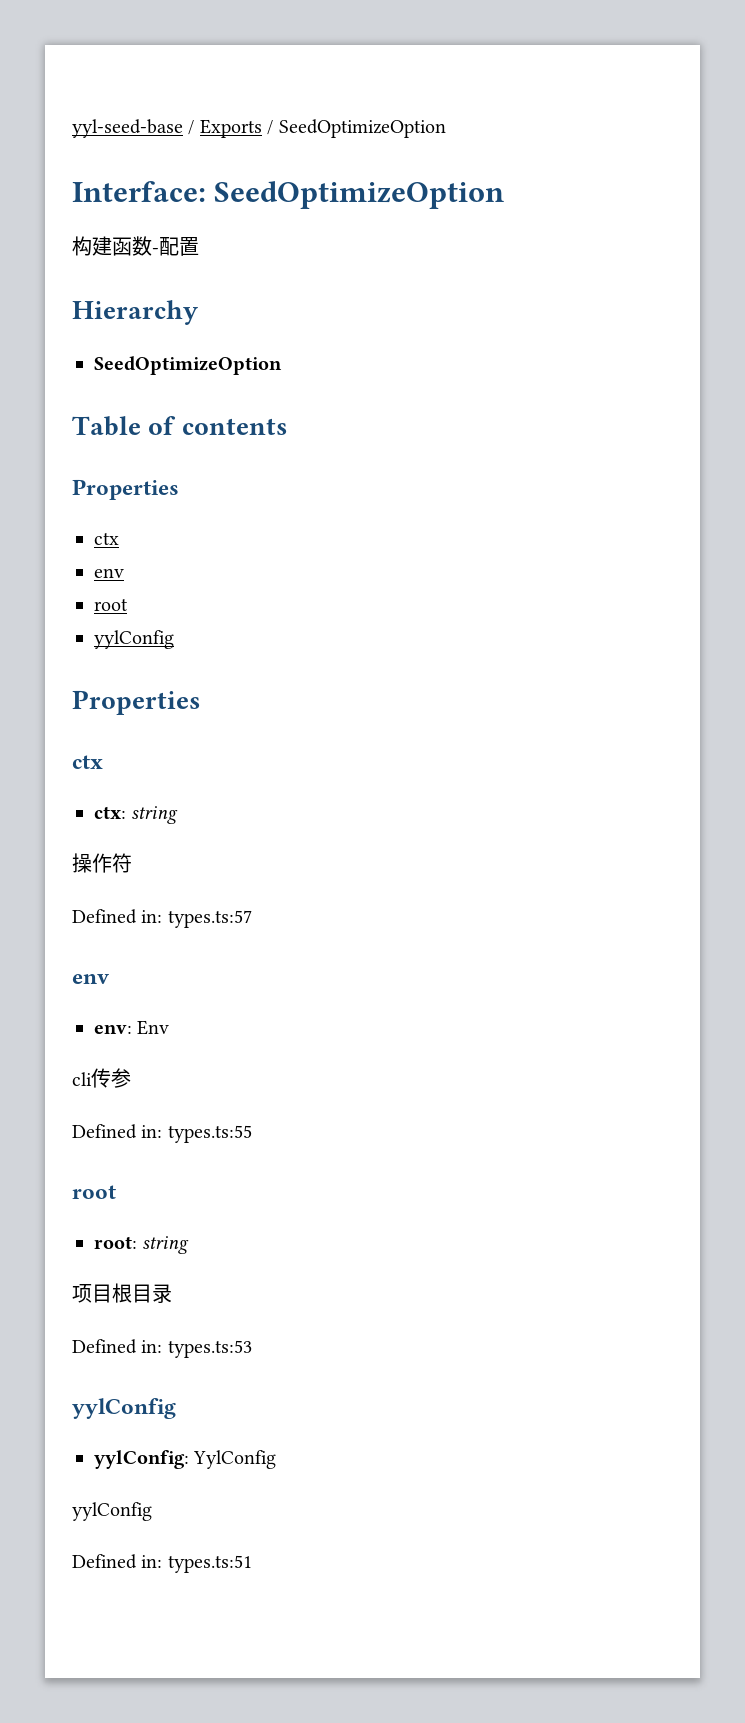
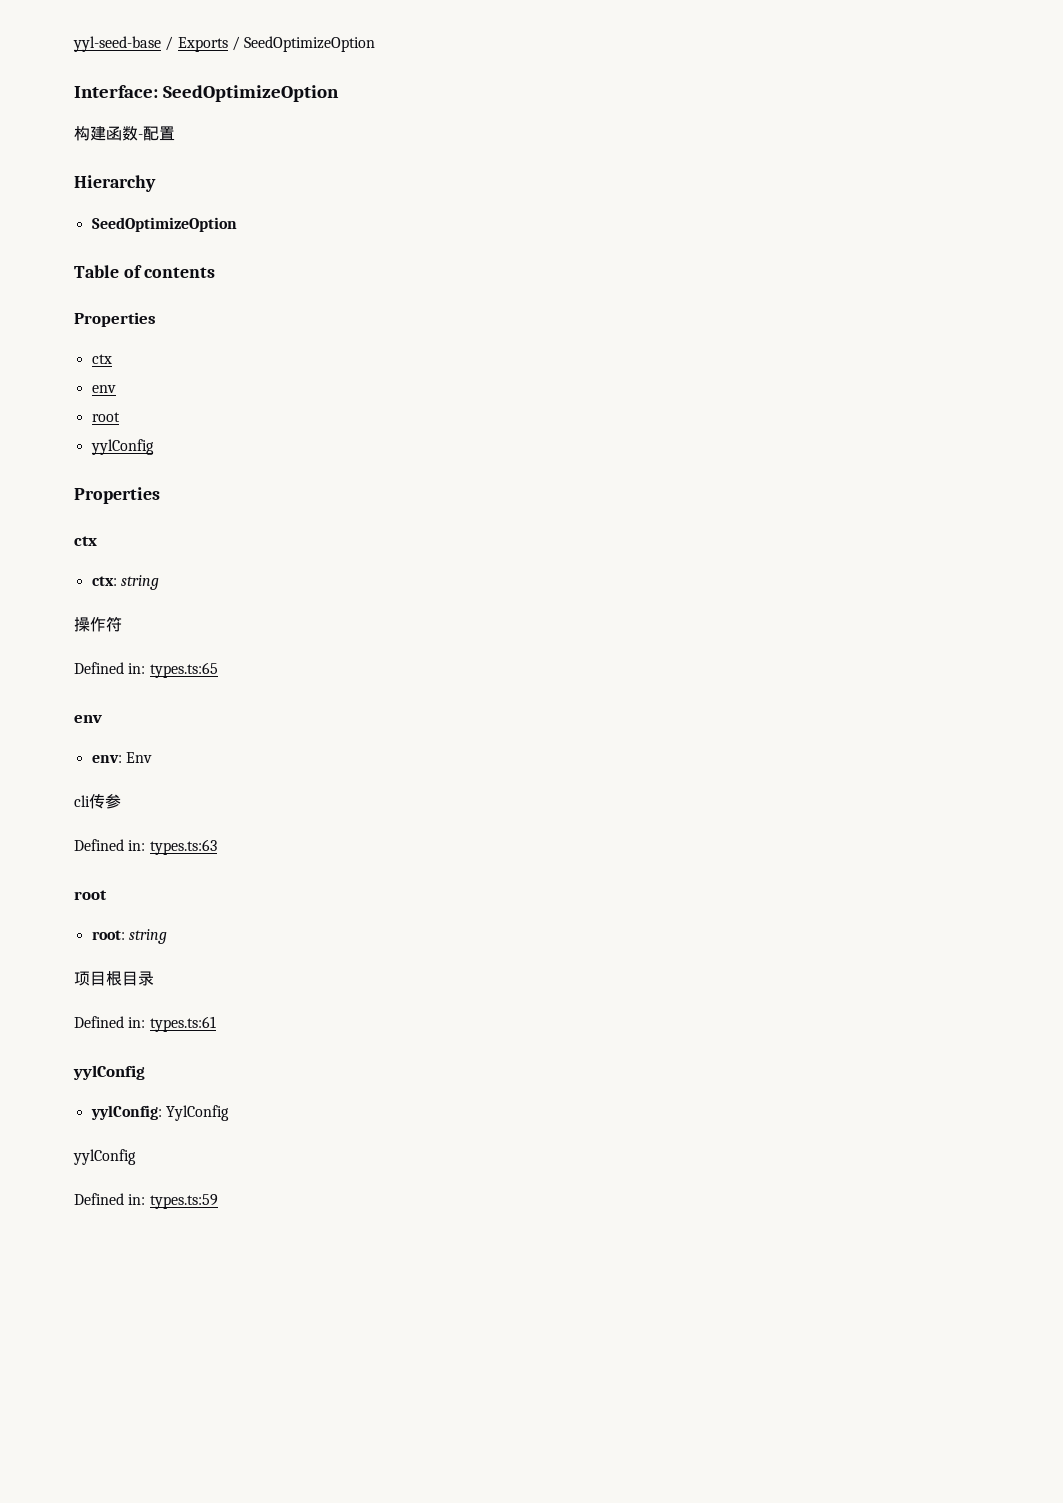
- Defined in: types.ts:57
+ Defined in: types.ts:65
- Defined in: types.ts:55
+ Defined in: types.ts:63
- Defined in: types.ts:53
+ Defined in: types.ts:61
- Defined in: types.ts:51
+ Defined in: types.ts:59

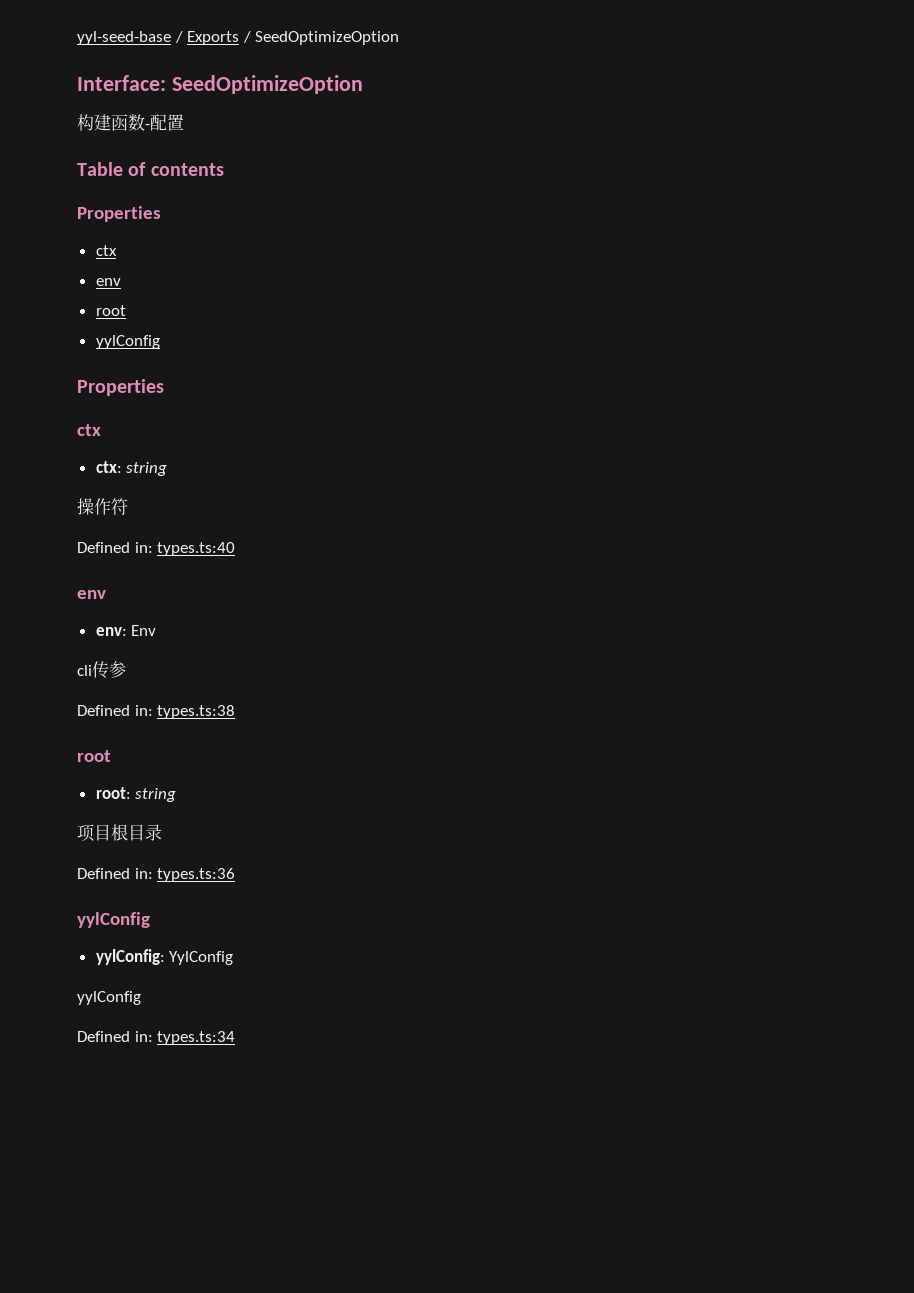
- Hierarchy
- SeedOptimizeOption
- Defined in: types.ts:65
+ Defined in: types.ts:40
- Defined in: types.ts:63
+ Defined in: types.ts:38
- Defined in: types.ts:61
+ Defined in: types.ts:36
- Defined in: types.ts:59
+ Defined in: types.ts:34

